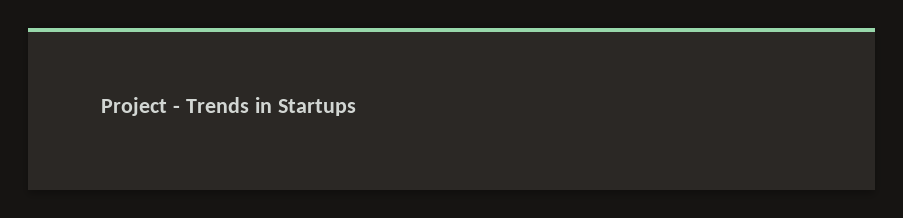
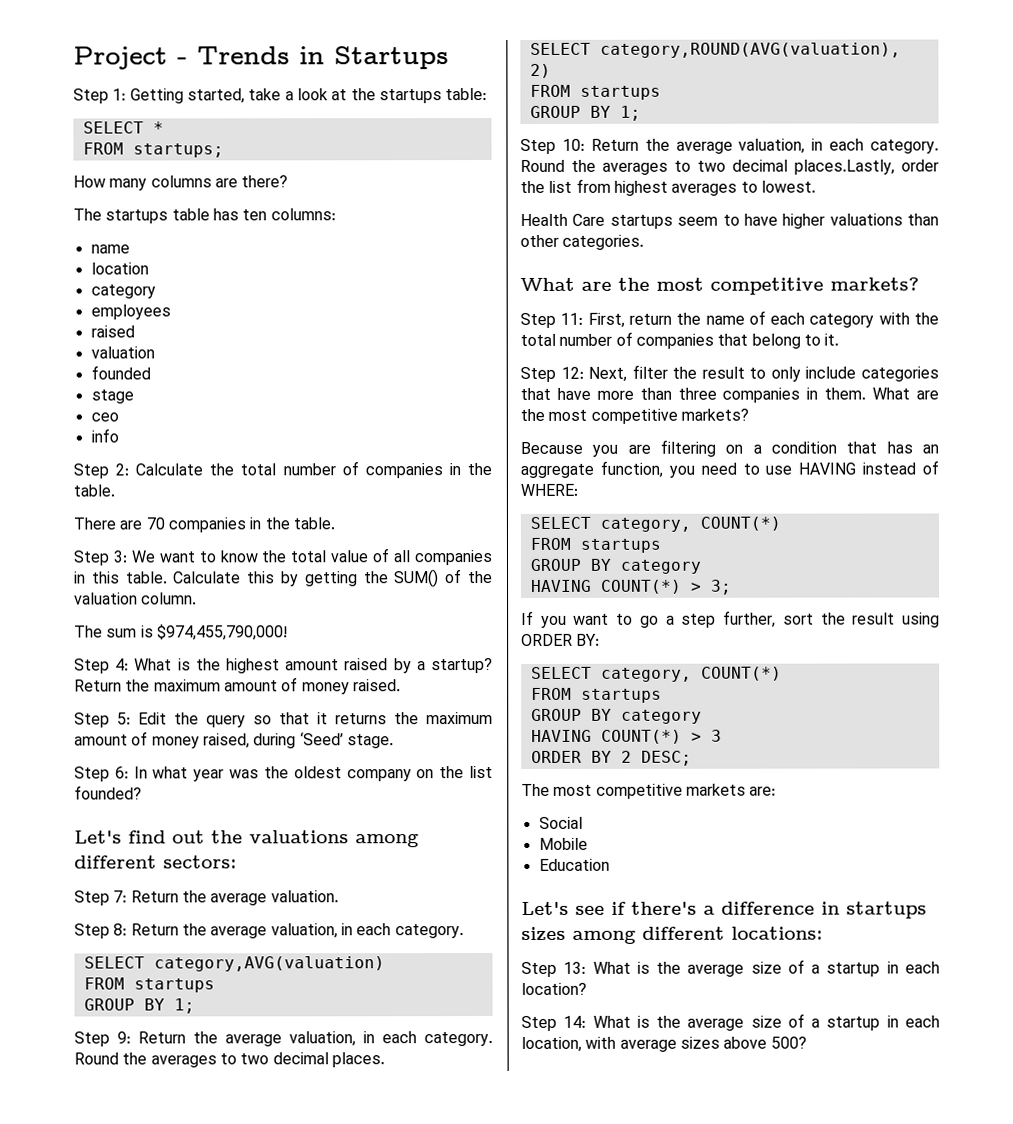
+ Step 1: Getting started, take a look at the startups table:
+ SELECT *
+ FROM startups;
+ How many columns are there?
+ The startups table has ten columns:
+ name
+ location
+ category
+ employees
+ raised
+ valuation
+ founded
+ stage
+ ceo
+ info
+ Step 2: Calculate the total number of companies in the table.
+ There are 70 companies in the table.
+ Step 3: We want to know the total value of all companies in this table. Calculate this by getting the SUM() of the valuation column.
+ The sum is $974,455,790,000!
+ Step 4: What is the highest amount raised by a startup? Return the maximum amount of money raised.
+ Step 5: Edit the query so that it returns the maximum amount of money raised, during ‘Seed’ stage.
+ Step 6: In what year was the oldest company on the list founded?
+ Let's find out the valuations among different sectors:
+ Step 7: Return the average valuation.
+ Step 8: Return the average valuation, in each category.
+ SELECT category,AVG(valuation)
+ FROM startups
+ GROUP BY 1;
+ Step 9: Return the average valuation, in each category. Round the averages to two decimal places.
+ SELECT category,ROUND(AVG(valuation), 2)
+ FROM startups
+ GROUP BY 1;
+ Step 10: Return the average valuation, in each category. Round the averages to two decimal places.Lastly, order the list from highest averages to lowest.
+ Health Care startups seem to have higher valuations than other categories.
+ What are the most competitive markets?
+ Step 11: First, return the name of each category with the total number of companies that belong to it.
+ Step 12: Next, filter the result to only include categories that have more than three companies in them. What are the most competitive markets?
+ Because you are filtering on a condition that has an aggregate function, you need to use HAVING instead of WHERE:
+ SELECT category, COUNT(*)
+ FROM startups
+ GROUP BY category
+ HAVING COUNT(*) > 3;
+ If you want to go a step further, sort the result using ORDER BY:
+ SELECT category, COUNT(*)
+ FROM startups
+ GROUP BY category
+ HAVING COUNT(*) > 3
+ ORDER BY 2 DESC;
+ The most competitive markets are:
+ Social
+ Mobile
+ Education
+ Let's see if there's a difference in startups sizes among different locations:
+ Step 13: What is the average size of a startup in each location?
+ Step 14: What is the average size of a startup in each location, with average sizes above 500?

